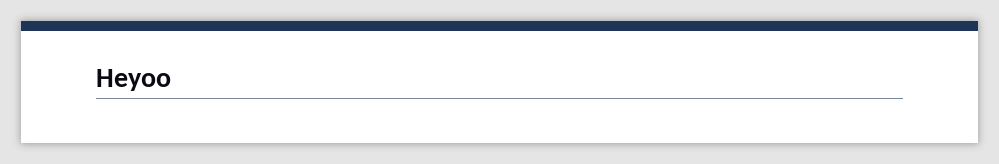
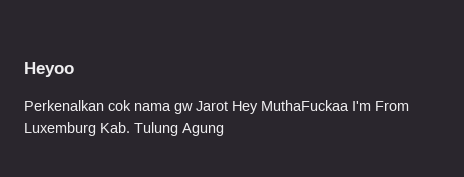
+ Perkenalkan cok nama gw Jarot Hey MuthaFuckaa I'm From Luxemburg Kab. Tulung Agung

